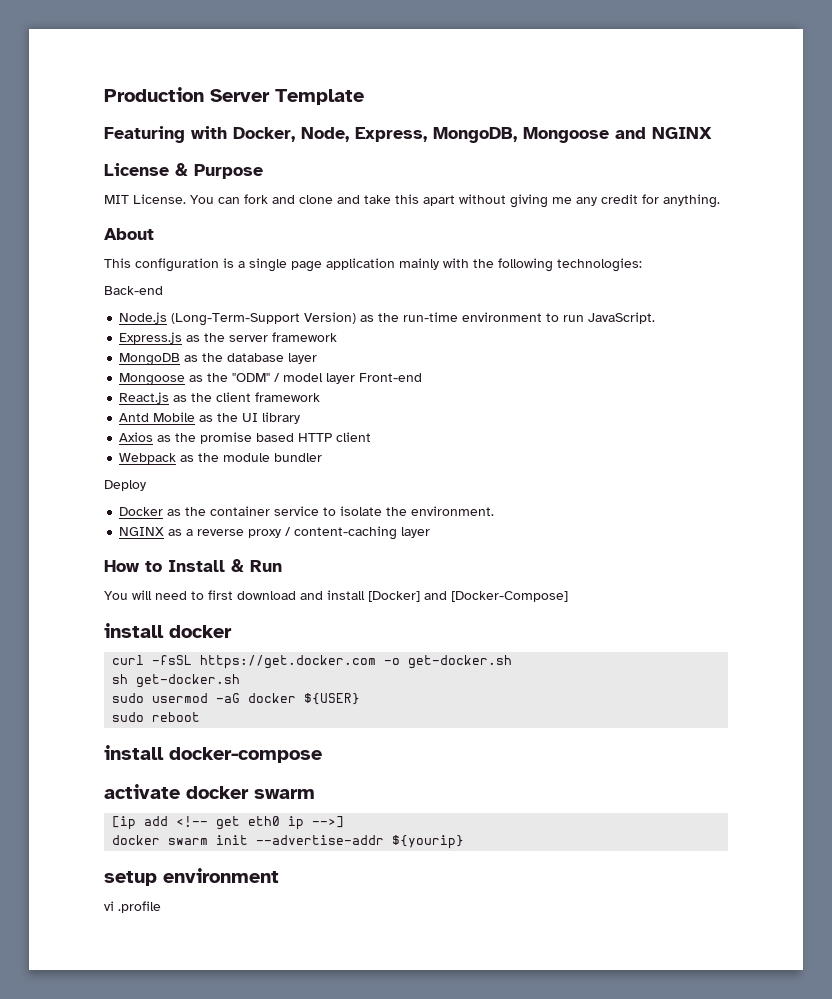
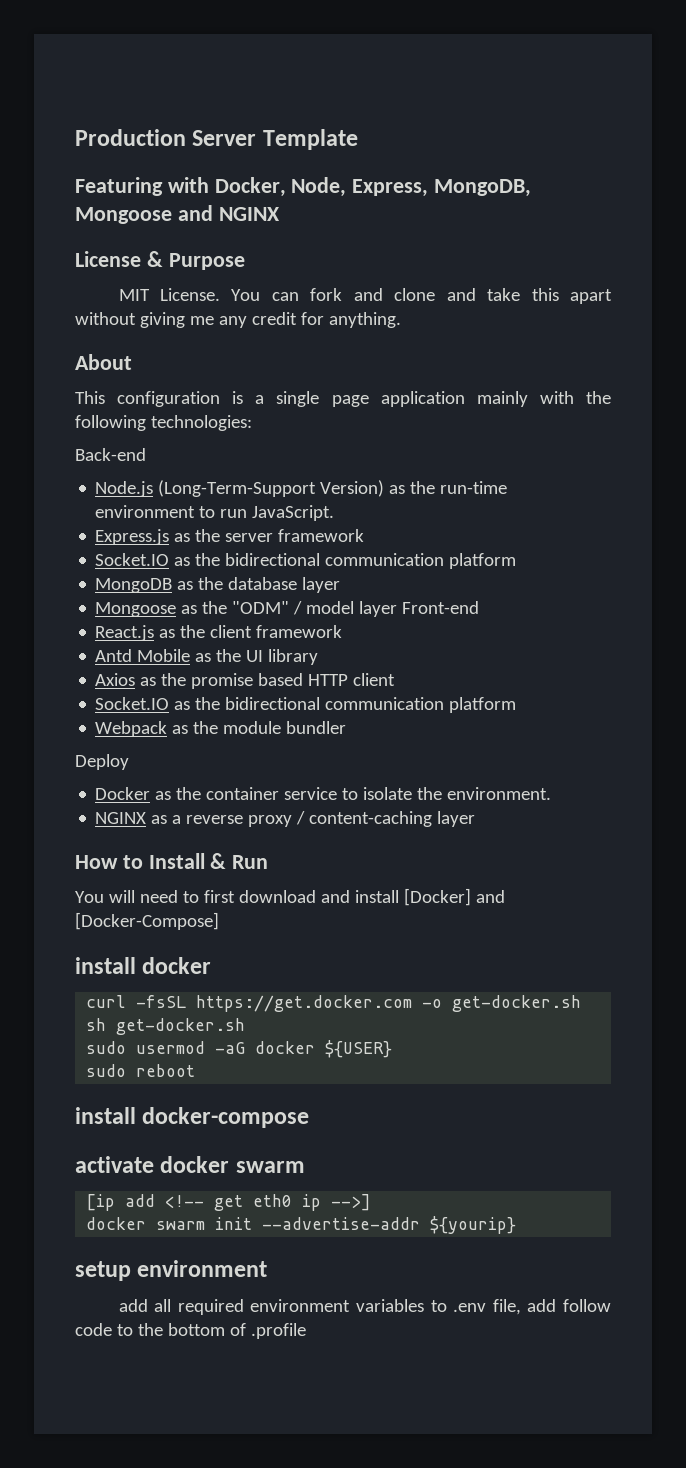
  Express.js as the server framework
+ Socket.IO as the bidirectional communication platform
  Axios as the promise based HTTP client
+ Socket.IO as the bidirectional communication platform
- vi .profile
+ add all required environment variables to .env file, add follow code to the bottom of .profile

